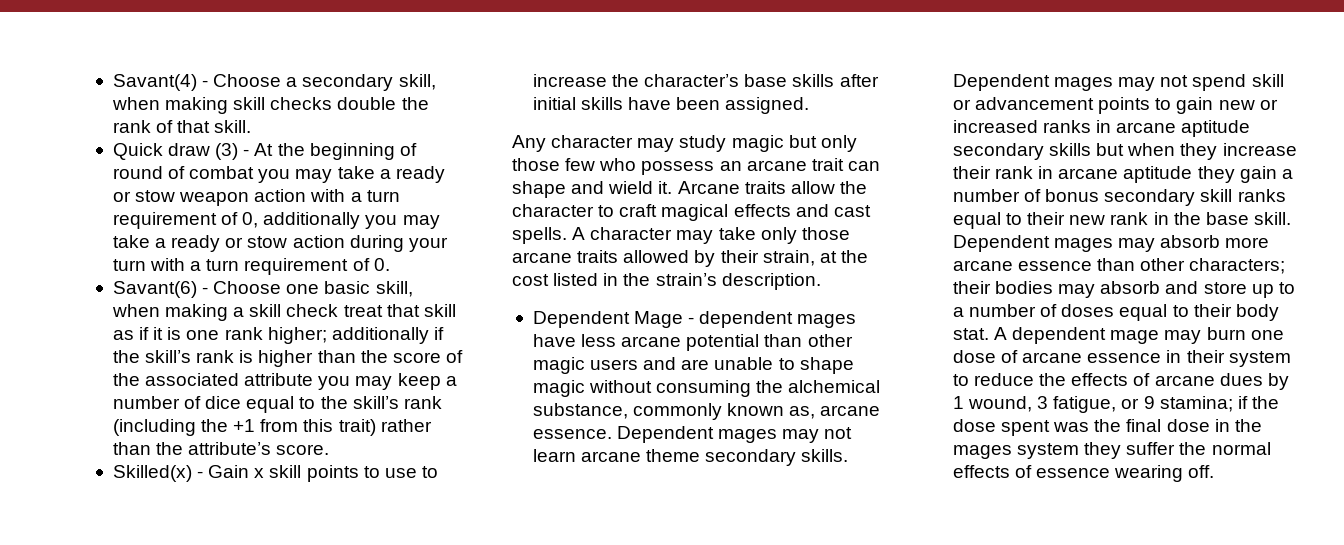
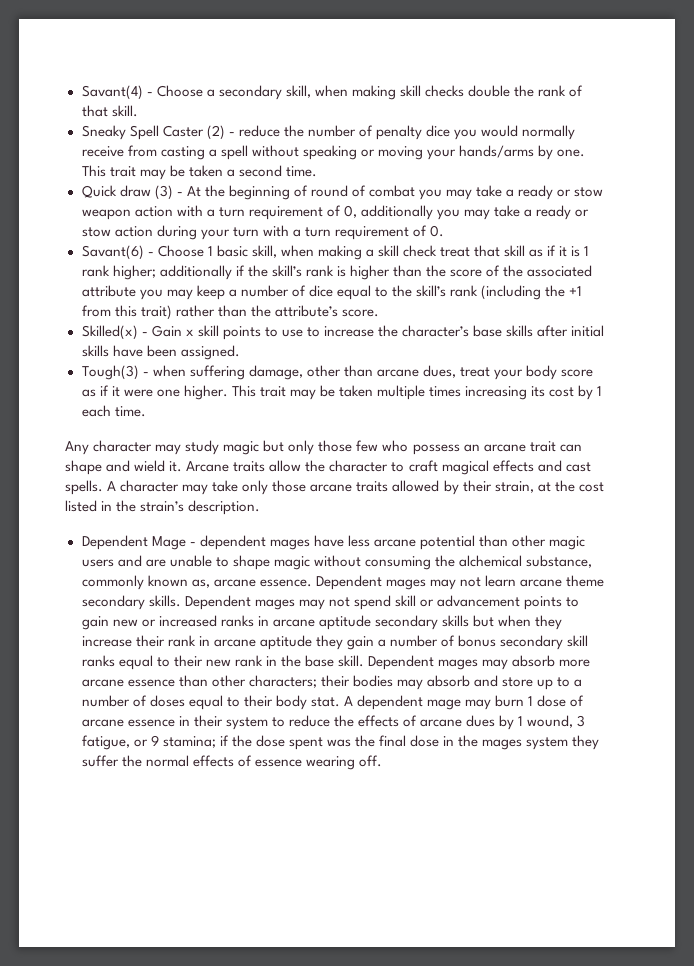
+ Sneaky Spell Caster (2) - reduce the number of penalty dice you would normally receive from casting a spell without speaking or moving your hands/arms by one. This trait may be taken a second time.
- Savant(6) - Choose one basic skill, when making a skill check treat that skill as if it is one rank higher; additionally if the skill’s rank is higher than the score of the associated attribute you may keep a number of dice equal to the skill’s rank (including the +1 from this trait) rather than the attribute’s score.
+ Savant(6) - Choose 1 basic skill, when making a skill check treat that skill as if it is 1 rank higher; additionally if the skill’s rank is higher than the score of the associated attribute you may keep a number of dice equal to the skill’s rank (including the +1 from this trait) rather than the attribute’s score.
+ Tough(3) - when suffering damage, other than arcane dues, treat your body score as if it were one higher. This trait may be taken multiple times increasing its cost by 1 each time.
- A dependent mage may burn one dose of arcane essence in their system to reduce the effects of arcane dues by 1 wound, 3 fatigue, or 9 stamina; if the dose spent was the final dose in the mages system they suffer the normal effects of essence wearing off.
+ A dependent mage may burn 1 dose of arcane essence in their system to reduce the effects of arcane dues by 1 wound, 3 fatigue, or 9 stamina; if the dose spent was the final dose in the mages system they suffer the normal effects of essence wearing off.

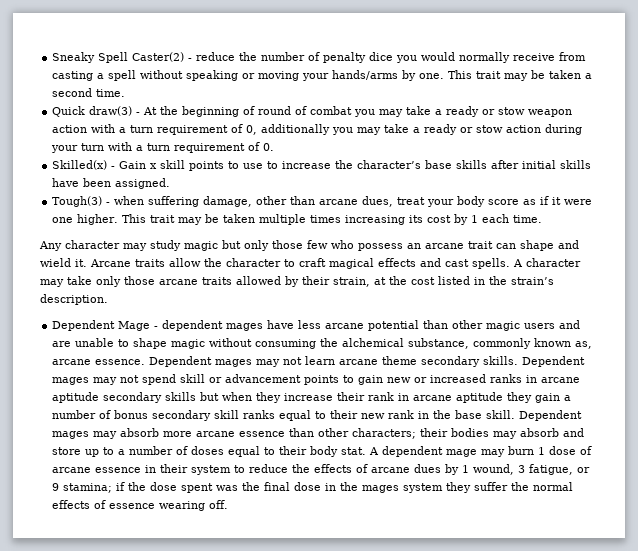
- Savant(4) - Choose a secondary skill, when making skill checks double the rank of that skill.
- Sneaky Spell Caster (2) - reduce the number of penalty dice you would normally receive from casting a spell without speaking or moving your hands/arms by one.
+ Sneaky Spell Caster(2) - reduce the number of penalty dice you would normally receive from casting a spell without speaking or moving your hands/arms by one.
- Quick draw (3) - At the beginning of round of combat you may take a ready or stow weapon action with a turn requirement of 0, additionally you may take a ready or stow action during your turn with a turn requirement of 0.
+ Quick draw(3) - At the beginning of round of combat you may take a ready or stow weapon action with a turn requirement of 0, additionally you may take a ready or stow action during your turn with a turn requirement of 0.
- Savant(6) - Choose 1 basic skill, when making a skill check treat that skill as if it is 1 rank higher; additionally if the skill’s rank is higher than the score of the associated attribute you may keep a number of dice equal to the skill’s rank (including the +1 from this trait) rather than the attribute’s score.

